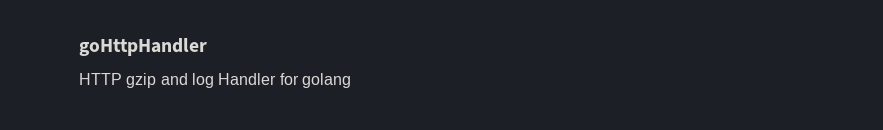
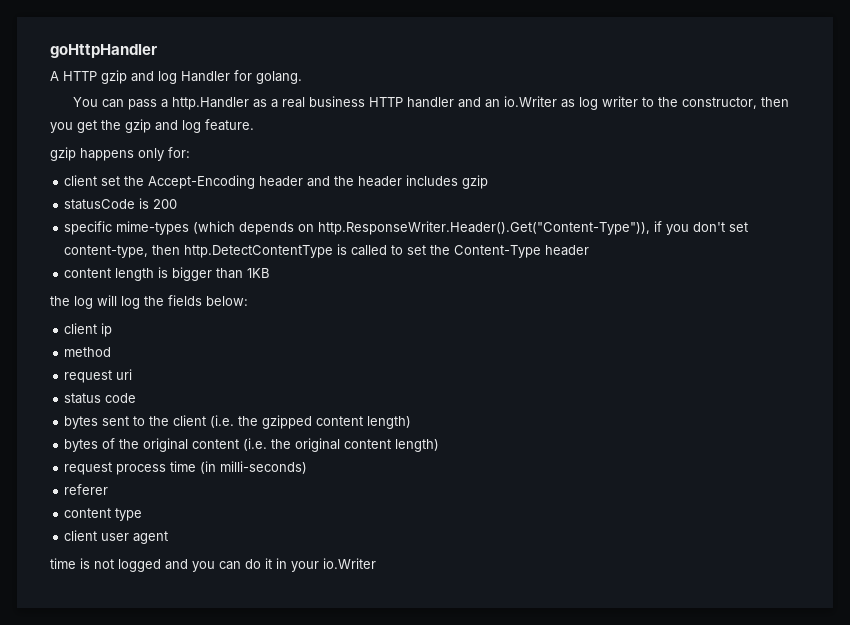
- HTTP gzip and log Handler for golang
+ A HTTP gzip and log Handler for golang.
+ You can pass a http.Handler as a real business HTTP handler and an io.Writer as log writer to the constructor, then you get the gzip and log feature.
+ gzip happens only for:
+ client set the Accept-Encoding header and the header includes gzip
+ statusCode is 200
+ specific mime-types (which depends on http.ResponseWriter.Header().Get("Content-Type")), if you don't set content-type, then http.DetectContentType is called to set the Content-Type header
+ content length is bigger than 1KB
+ the log will log the fields below:
+ client ip
+ method
+ request uri
+ status code
+ bytes sent to the client (i.e. the gzipped content length)
+ bytes of the original content (i.e. the original content length)
+ request process time (in milli-seconds)
+ referer
+ content type
+ client user agent
+ time is not logged and you can do it in your io.Writer

